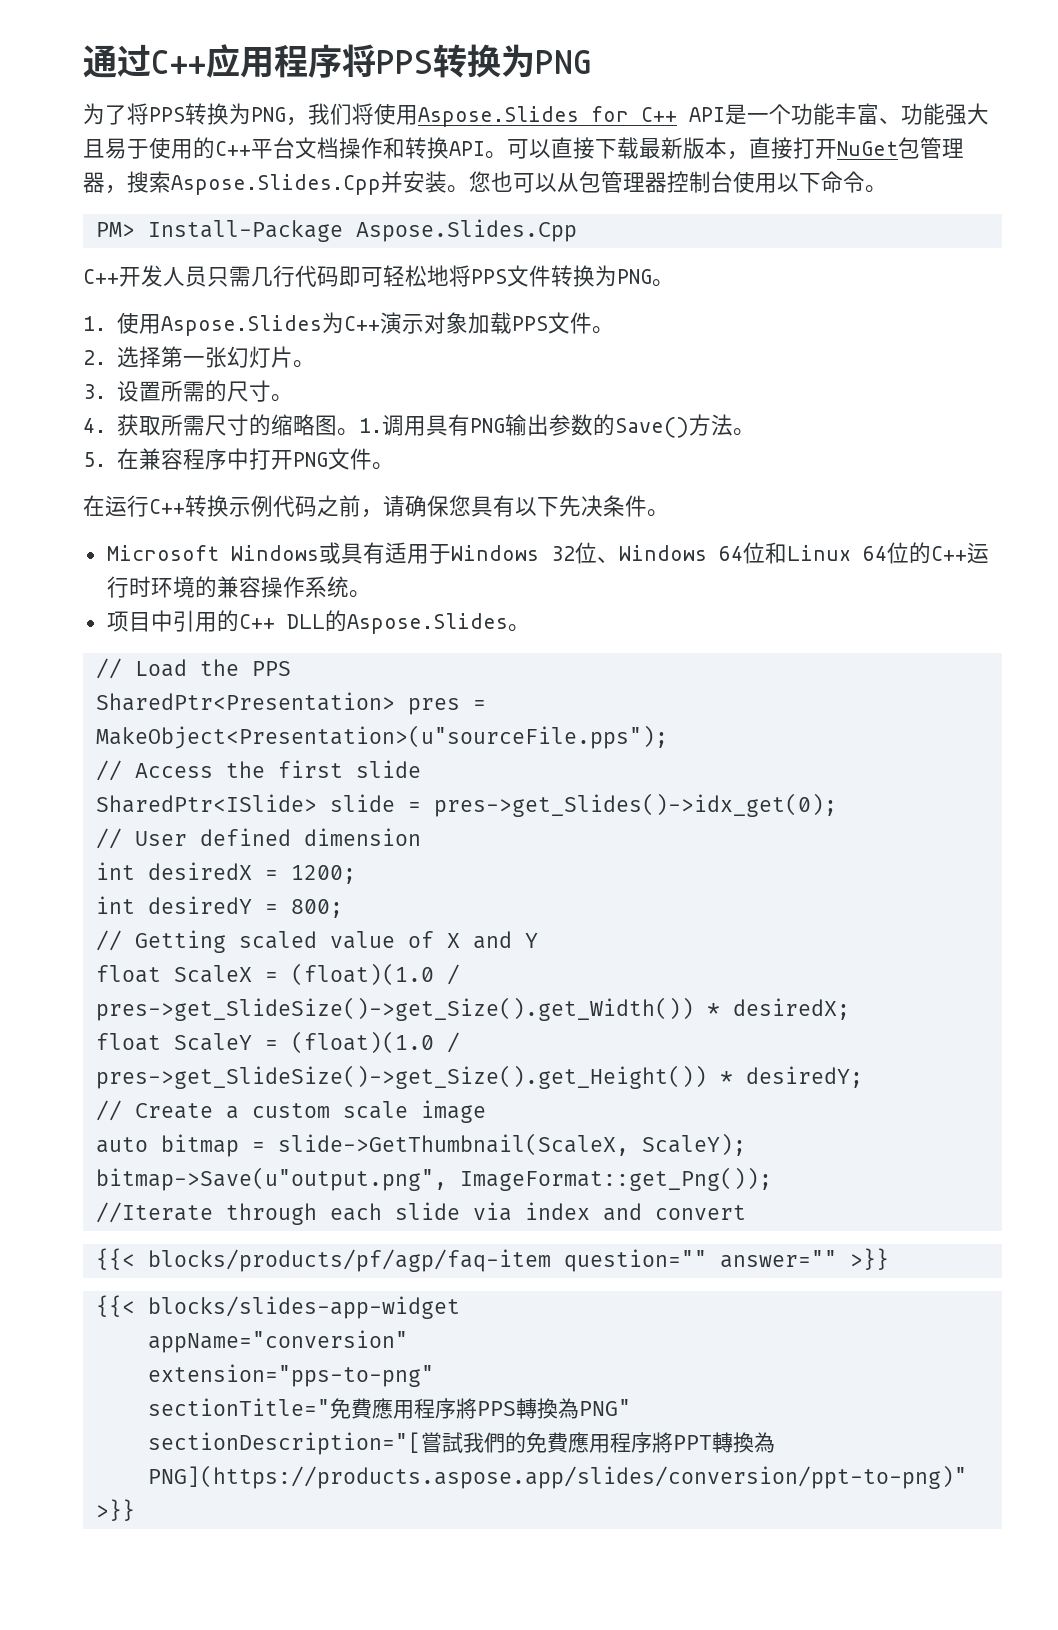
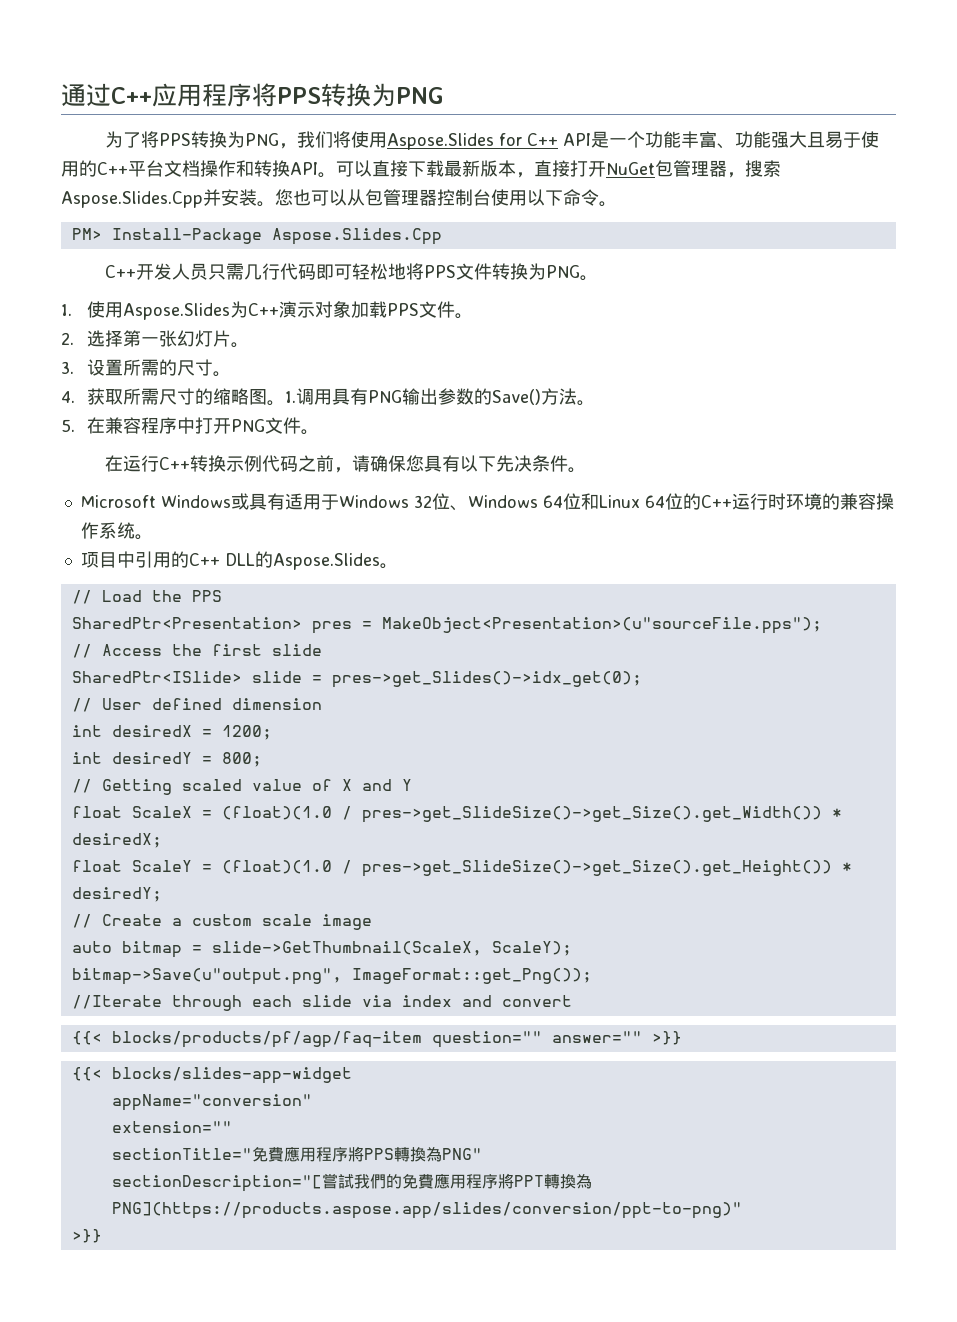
- extension="pps-to-png"
+ extension=""

